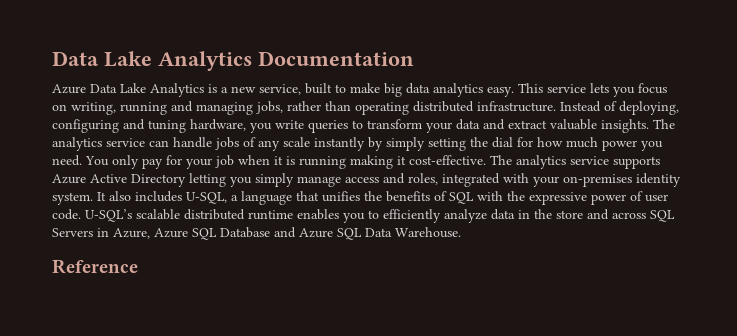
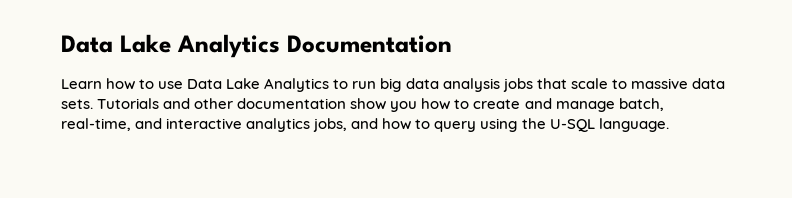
- Azure Data Lake Analytics is a new service, built to make big data analytics easy. This service lets you focus on writing, running and managing jobs, rather than operating distributed infrastructure. Instead of deploying, configuring and tuning hardware, you write queries to transform your data and extract valuable insights. The analytics service can handle jobs of any scale instantly by simply setting the dial for how much power you need. You only pay for your job when it is running making it cost-effective. The analytics service supports Azure Active Directory letting you simply manage access and roles, integrated with your on-premises identity system. It also includes U-SQL, a language that unifies the benefits of SQL with the expressive power of user code. U-SQL’s scalable distributed runtime enables you to efficiently analyze data in the store and across SQL Servers in Azure, Azure SQL Database and Azure SQL Data Warehouse.
- Reference
+ Learn how to use Data Lake Analytics to run big data analysis jobs that scale to massive data sets. Tutorials and other documentation show you how to create and manage batch, real-time, and interactive analytics jobs, and how to query using the U-SQL language.

